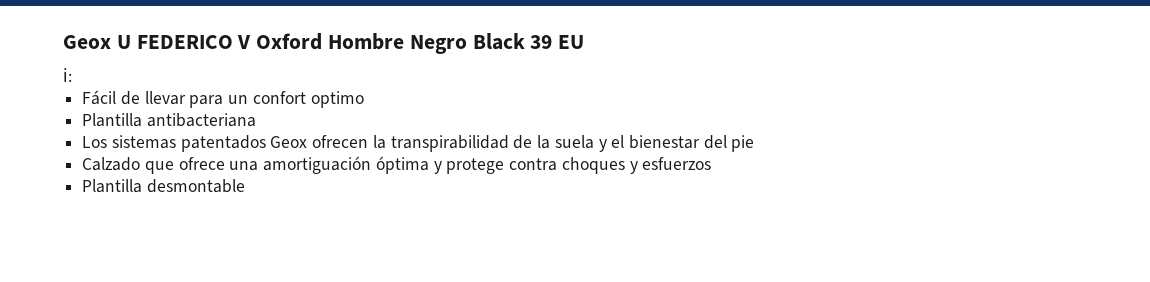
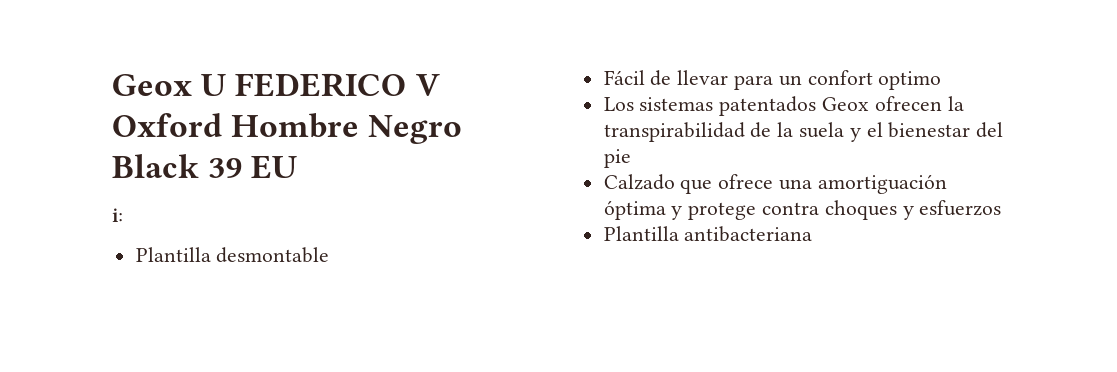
+ Plantilla desmontable
- Plantilla antibacteriana
- Plantilla desmontable
+ Plantilla antibacteriana

